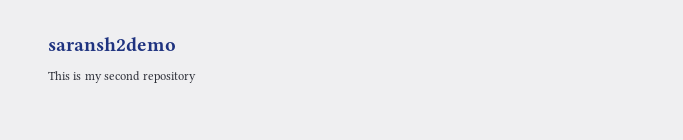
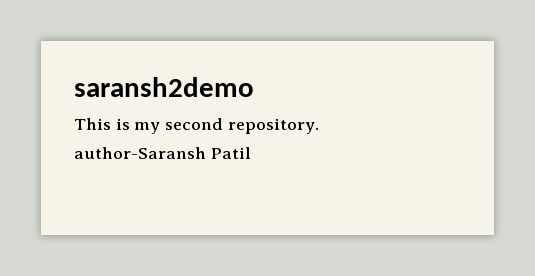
- This is my second repository
+ This is my second repository.
+ author-Saransh Patil

